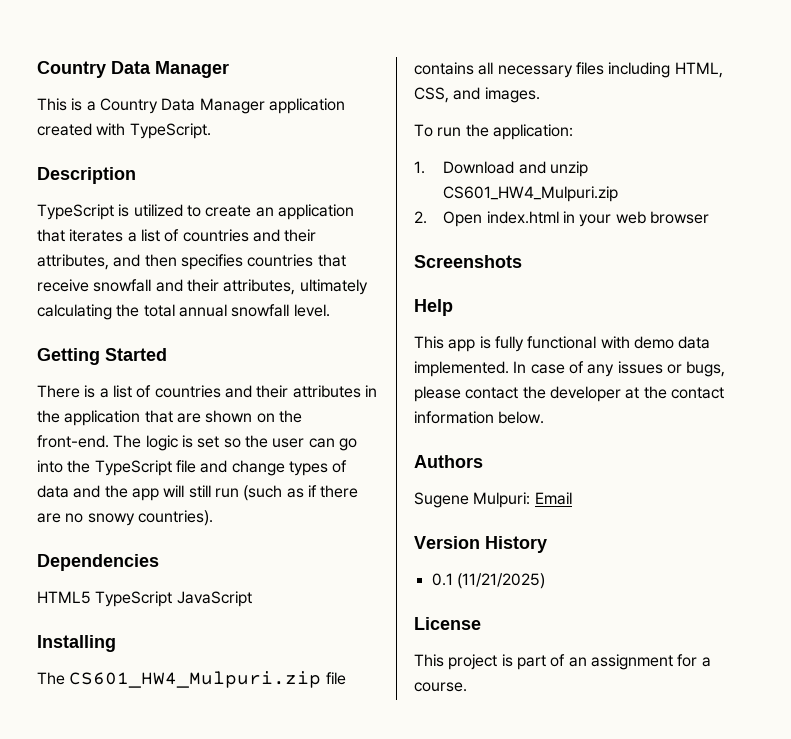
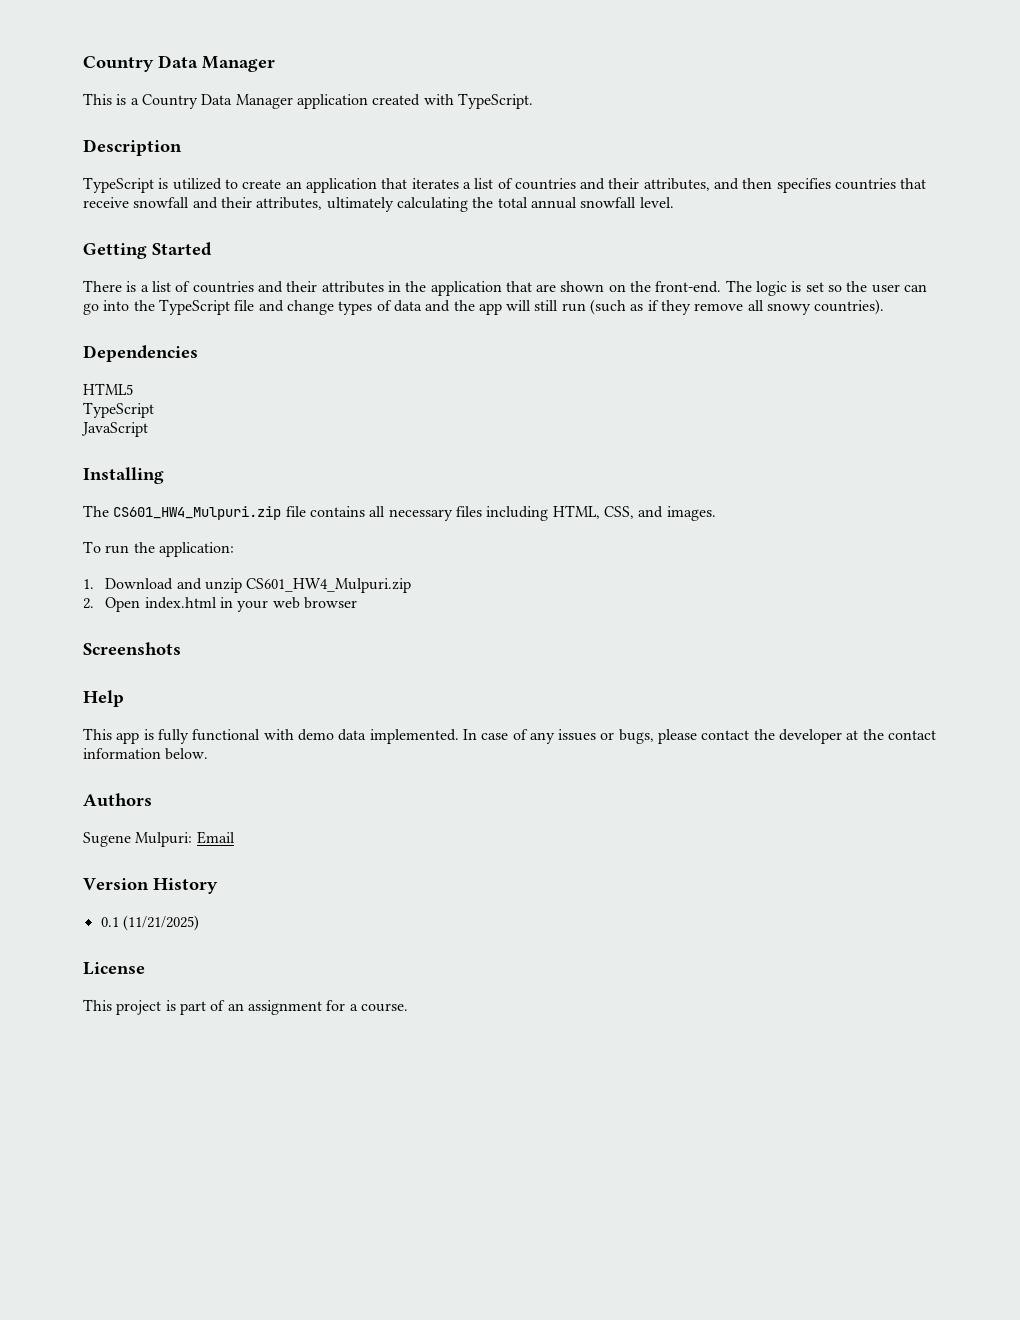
- The logic is set so the user can go into the TypeScript file and change types of data and the app will still run (such as if there are no snowy countries).
+ The logic is set so the user can go into the TypeScript file and change types of data and the app will still run (such as if they remove all snowy countries).
- HTML5 TypeScript JavaScript
+ HTML5
+ TypeScript
+ JavaScript

